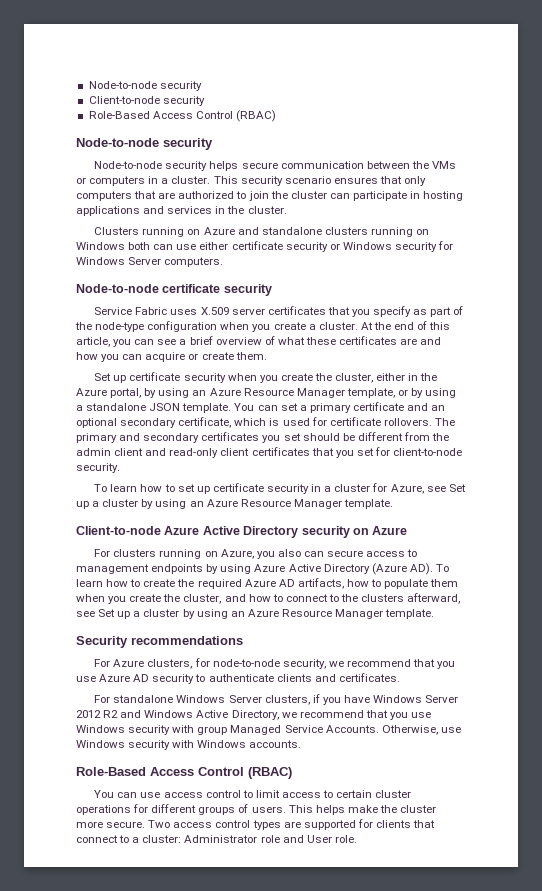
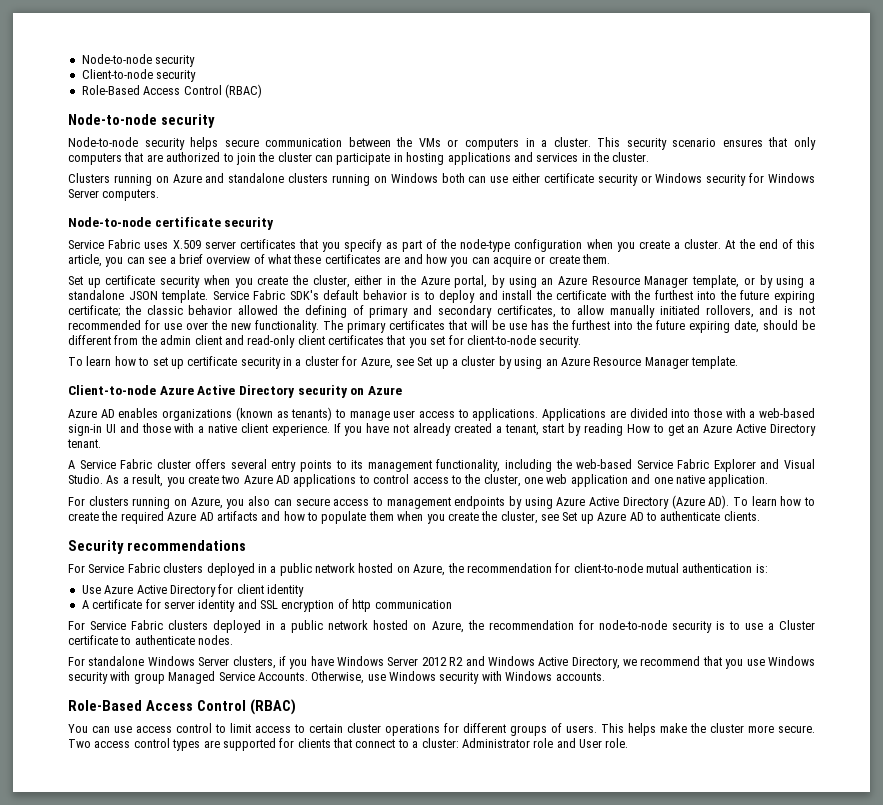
- You can set a primary certificate and an optional secondary certificate, which is used for certificate rollovers. The primary and secondary certificates you set should be different from the admin client and read-only client certificates that you set for client-to-node security.
+ Service Fabric SDK's default behavior is to deploy and install the certificate with the furthest into the future expiring certificate; the classic behavior allowed the defining of primary and secondary certificates, to allow manually initiated rollovers, and is not recommended for use over the new functionality. The primary certificates that will be use has the furthest into the future expiring date, should be different from the admin client and read-only client certificates that you set for client-to-node security.
+ Azure AD enables organizations (known as tenants) to manage user access to applications. Applications are divided into those with a web-based sign-in UI and those with a native client experience. If you have not already created a tenant, start by reading How to get an Azure Active Directory tenant.
+ A Service Fabric cluster offers several entry points to its management functionality, including the web-based Service Fabric Explorer and Visual Studio. As a result, you create two Azure AD applications to control access to the cluster, one web application and one native application.
- For clusters running on Azure, you also can secure access to management endpoints by using Azure Active Directory (Azure AD). To learn how to create the required Azure AD artifacts, how to populate them when you create the cluster, and how to connect to the clusters afterward, see Set up a cluster by using an Azure Resource Manager template.
+ For clusters running on Azure, you also can secure access to management endpoints by using Azure Active Directory (Azure AD). To learn how to create the required Azure AD artifacts and how to populate them when you create the cluster, see Set up Azure AD to authenticate clients.
  Security recommendations
- For Azure clusters, for node-to-node security, we recommend that you use Azure AD security to authenticate clients and certificates.
+ For Service Fabric clusters deployed in a public network hosted on Azure, the recommendation for client-to-node mutual authentication is:
+ Use Azure Active Directory for client identity
+ A certificate for server identity and SSL encryption of http communication
+ For Service Fabric clusters deployed in a public network hosted on Azure, the recommendation for node-to-node security is to use a Cluster certificate to authenticate nodes.

